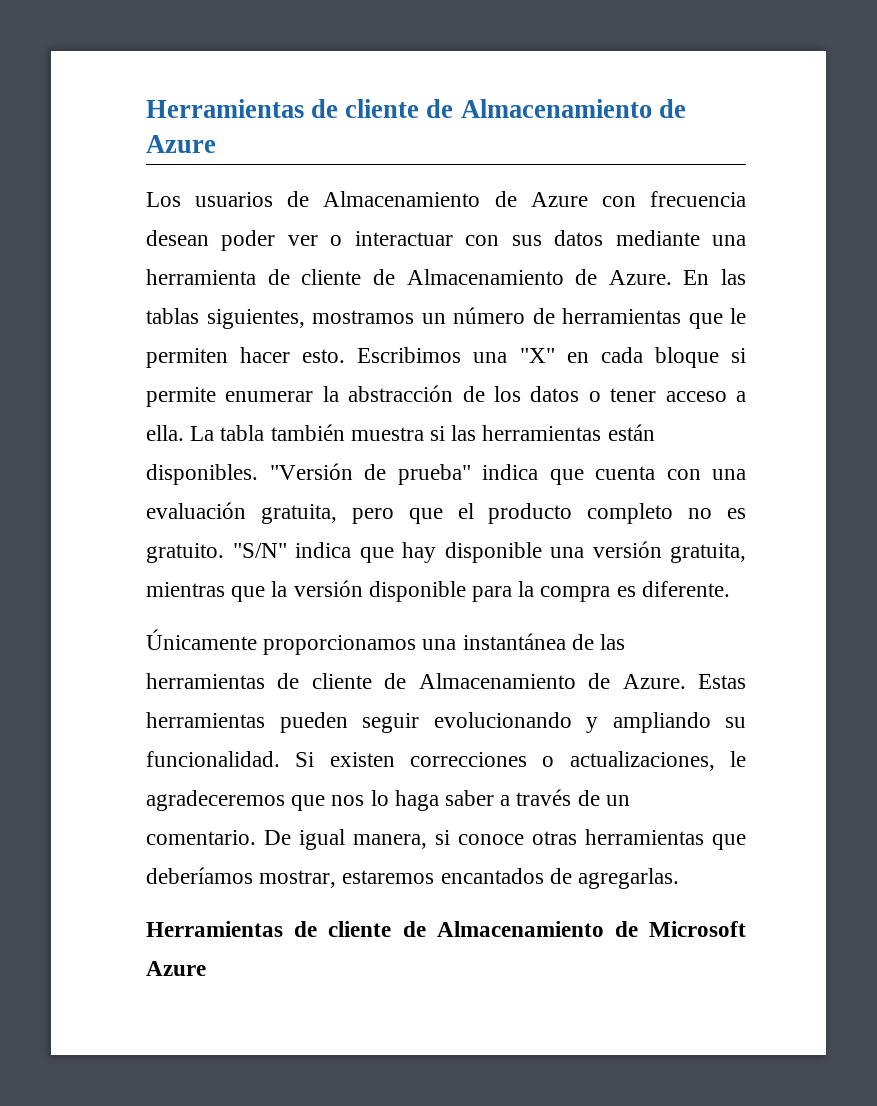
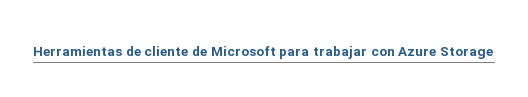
- Herramientas de cliente de Almacenamiento de Azure
- Los usuarios de Almacenamiento de Azure con frecuencia desean poder ver o interactuar con sus datos mediante una herramienta de cliente de Almacenamiento de Azure. En las tablas siguientes, mostramos un número de herramientas que le permiten hacer esto. Escribimos una "X" en cada bloque si permite enumerar la abstracción de los datos o tener acceso a ella. La tabla también muestra si las herramientas están disponibles. "Versión de prueba" indica que cuenta con una evaluación gratuita, pero que el producto completo no es gratuito. "S/N" indica que hay disponible una versión gratuita, mientras que la versión disponible para la compra es diferente.
- Únicamente proporcionamos una instantánea de las herramientas de cliente de Almacenamiento de Azure. Estas herramientas pueden seguir evolucionando y ampliando su funcionalidad. Si existen correcciones o actualizaciones, le agradeceremos que nos lo haga saber a través de un comentario. De igual manera, si conoce otras herramientas que deberíamos mostrar, estaremos encantados de agregarlas.
- Herramientas de cliente de Almacenamiento de Microsoft Azure
+ Herramientas de cliente de Microsoft para trabajar con Azure Storage

